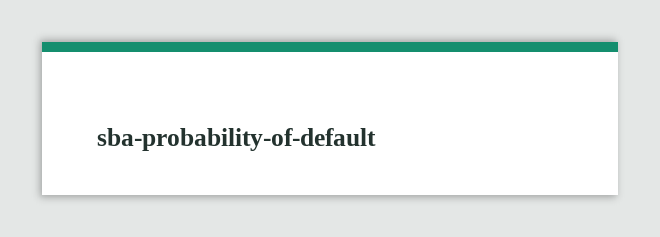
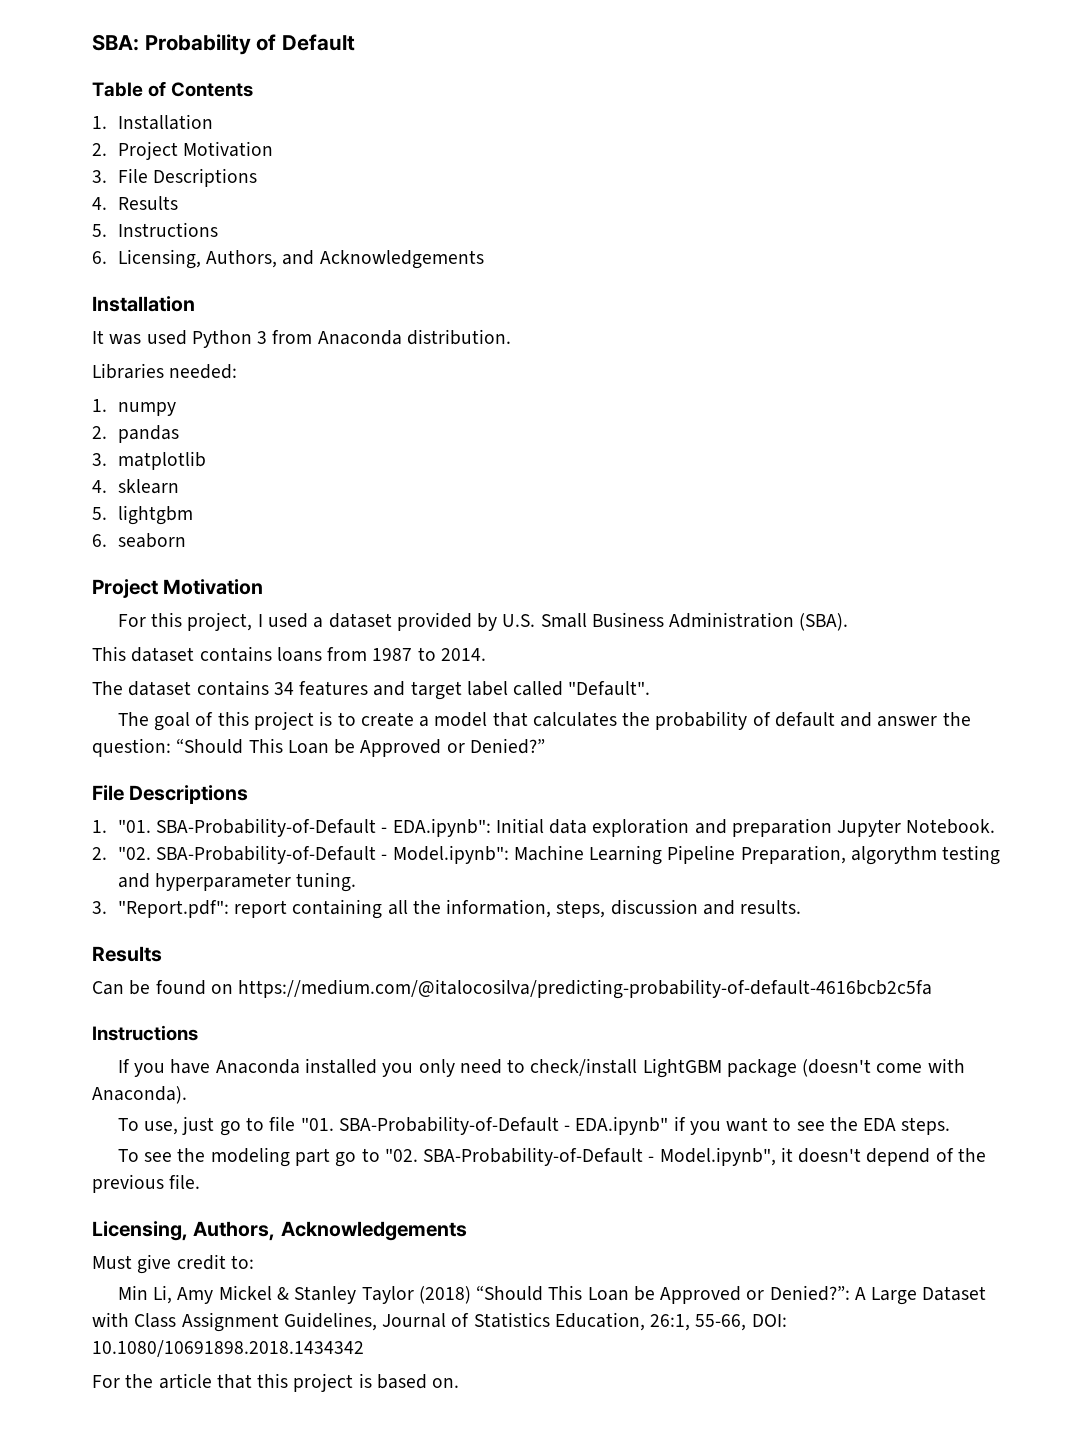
- sba-probability-of-default
+ SBA: Probability of Default
+ Table of Contents
+ 1. Installation
+ 2. Project Motivation
+ 3. File Descriptions
+ 4. Results
+ 5. Instructions
+ 6. Licensing, Authors, and Acknowledgements
+ Installation
+ It was used Python 3 from Anaconda distribution.
+ Libraries needed:
+ 1. numpy
+ 2. pandas
+ 3. matplotlib
+ 4. sklearn
+ 5. lightgbm
+ 6. seaborn
+ Project Motivation
+ For this project, I used a dataset provided by U.S. Small Business Administration (SBA).
+ This dataset contains loans from 1987 to 2014.
+ The dataset contains 34 features and target label called "Default".
+ The goal of this project is to create a model that calculates the probability of default and answer the question: “Should This Loan be Approved or Denied?”
+ File Descriptions
+ 1. "01. SBA-Probability-of-Default - EDA.ipynb": Initial data exploration and preparation Jupyter Notebook.
+ 2. "02. SBA-Probability-of-Default - Model.ipynb": Machine Learning Pipeline Preparation, algorythm testing and hyperparameter tuning.
+ 3. "Report.pdf": report containing all the information, steps, discussion and results.
+ Results
+ Can be found on https://medium.com/@italocosilva/predicting-probability-of-default-4616bcb2c5fa
+ Instructions
+ If you have Anaconda installed you only need to check/install LightGBM package (doesn't come with Anaconda).
+ To use, just go to file "01. SBA-Probability-of-Default - EDA.ipynb" if you want to see the EDA steps.
+ To see the modeling part go to "02. SBA-Probability-of-Default - Model.ipynb", it doesn't depend of the previous file.
+ Licensing, Authors, Acknowledgements
+ Must give credit to:
+ Min Li, Amy Mickel & Stanley Taylor (2018) “Should This Loan be Approved or Denied?”: A Large Dataset with Class Assignment Guidelines, Journal of Statistics Education, 26:1, 55-66, DOI: 10.1080/10691898.2018.1434342
+ For the article that this project is based on.

